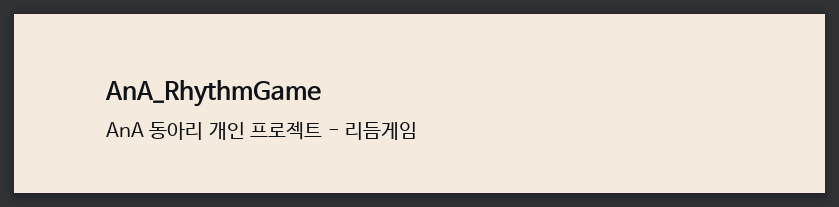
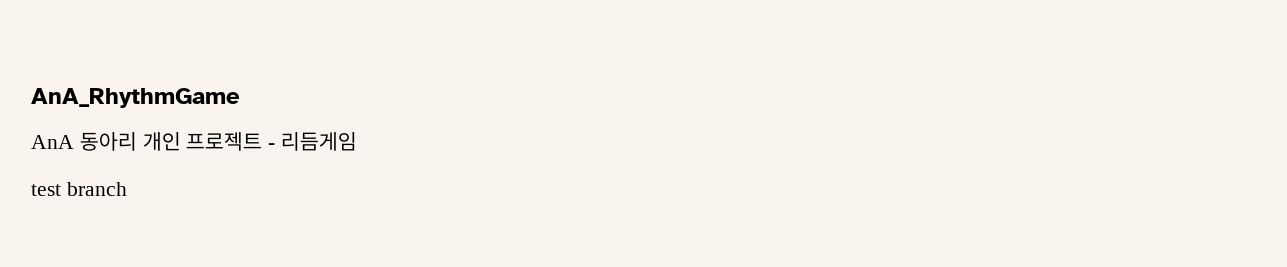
+ test branch

